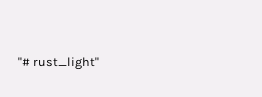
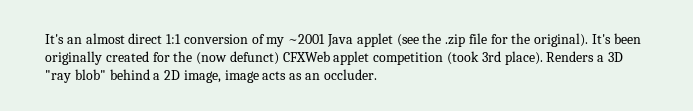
- "# rust_light"
+ It's an almost direct 1:1 conversion of my ~2001 Java applet (see the .zip file for the original). It's been originally created for the (now defunct) CFXWeb applet competition (took 3rd place). Renders a 3D "ray blob" behind a 2D image, image acts as an occluder.

